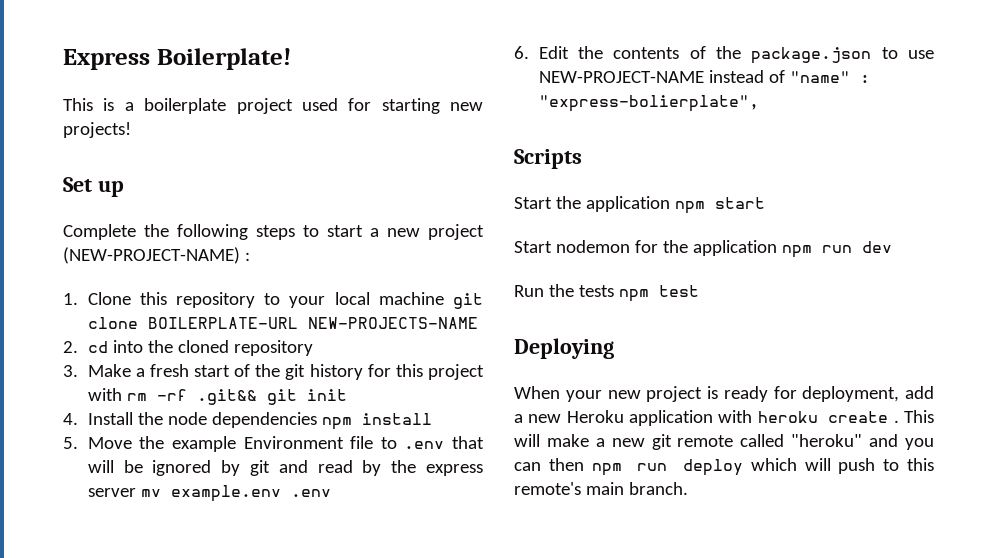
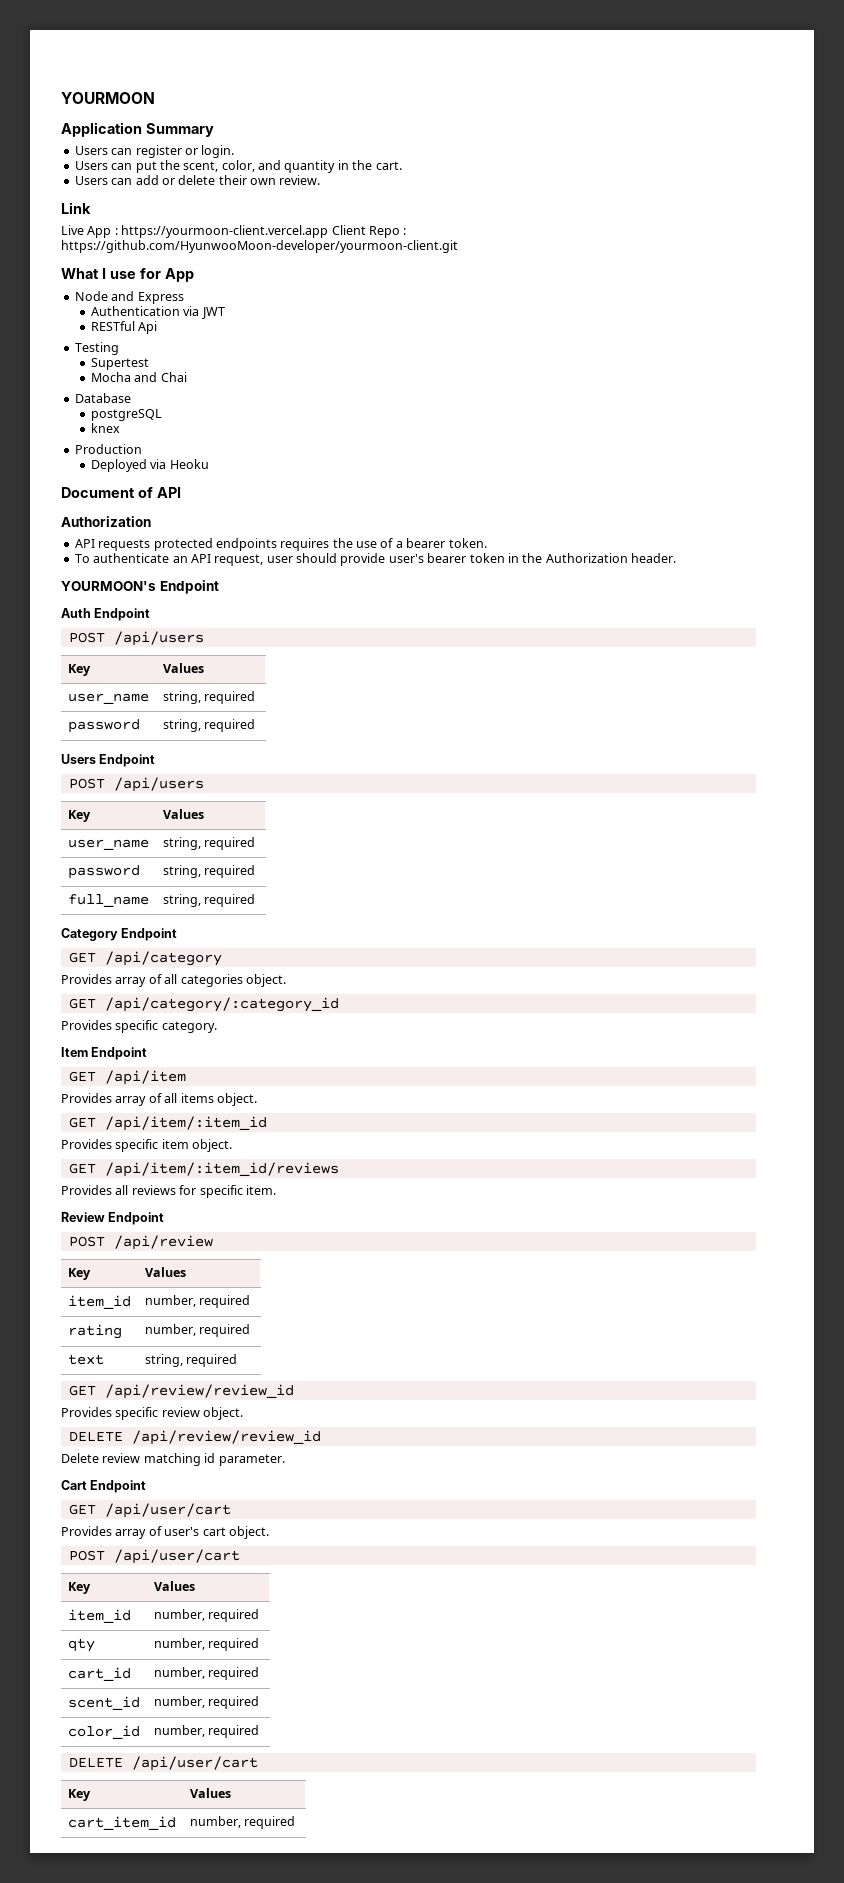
- Express Boilerplate!
- This is a boilerplate project used for starting new projects!
- Set up
- Complete the following steps to start a new project (NEW-PROJECT-NAME) :
- 1. Clone this repository to your local machine git clone BOILERPLATE-URL NEW-PROJECTS-NAME
- 2. cd into the cloned repository
- 3. Make a fresh start of the git history for this project with rm -rf .git&& git init
- 4. Install the node dependencies npm install
- 5. Move the example Environment file to .env that will be ignored by git and read by the express server mv example.env .env
- 6. Edit the contents of the package.json to use NEW-PROJECT-NAME instead of "name" : "express-bolierplate",
- Scripts
- Start the application npm start
- Start nodemon for the application npm run dev
- Run the tests npm test
- Deploying
- When your new project is ready for deployment, add a new Heroku application with heroku create . This will make a new git remote called "heroku" and you can then npm run deploy which will push to this remote's main branch.
+ YOURMOON
+ Application Summary
+ Users can register or login.
+ Users can put the scent, color, and quantity in the cart.
+ Users can add or delete their own review.
+ Link
+ Live App : https://yourmoon-client.vercel.app Client Repo : https://github.com/HyunwooMoon-developer/yourmoon-client.git
+ What I use for App
+ Node and Express
+ Authentication via JWT
+ RESTful Api
+ Testing
+ Supertest
+ Mocha and Chai
+ Database
+ postgreSQL
+ knex
+ Production
+ Deployed via Heoku
+ Document of API
+ Authorization
+ API requests protected endpoints requires the use of a bearer token.
+ To authenticate an API request, user should provide user's bearer token in the Authorization header.
+ YOURMOON's Endpoint
+ Auth Endpoint
+ POST /api/users
+ Key | Values
+ user_name | string, required
+ password | string, required
+ Users Endpoint
+ POST /api/users
+ Key | Values
+ user_name | string, required
+ password | string, required
+ full_name | string, required
+ Category Endpoint
+ GET /api/category
+ Provides array of all categories object.
+ GET /api/category/:category_id
+ Provides specific category.
+ Item Endpoint
+ GET /api/item
+ Provides array of all items object.
+ GET /api/item/:item_id
+ Provides specific item object.
+ GET /api/item/:item_id/reviews
+ Provides all reviews for specific item.
+ Review Endpoint
+ POST /api/review
+ Key | Values
+ item_id | number, required
+ rating | number, required
+ text | string, required
+ GET /api/review/review_id
+ Provides specific review object.
+ DELETE /api/review/review_id
+ Delete review matching id parameter.
+ Cart Endpoint
+ GET /api/user/cart
+ Provides array of user's cart object.
+ POST /api/user/cart
+ Key | Values
+ item_id | number, required
+ qty | number, required
+ cart_id | number, required
+ scent_id | number, required
+ color_id | number, required
+ DELETE /api/user/cart
+ Key | Values
+ cart_item_id | number, required

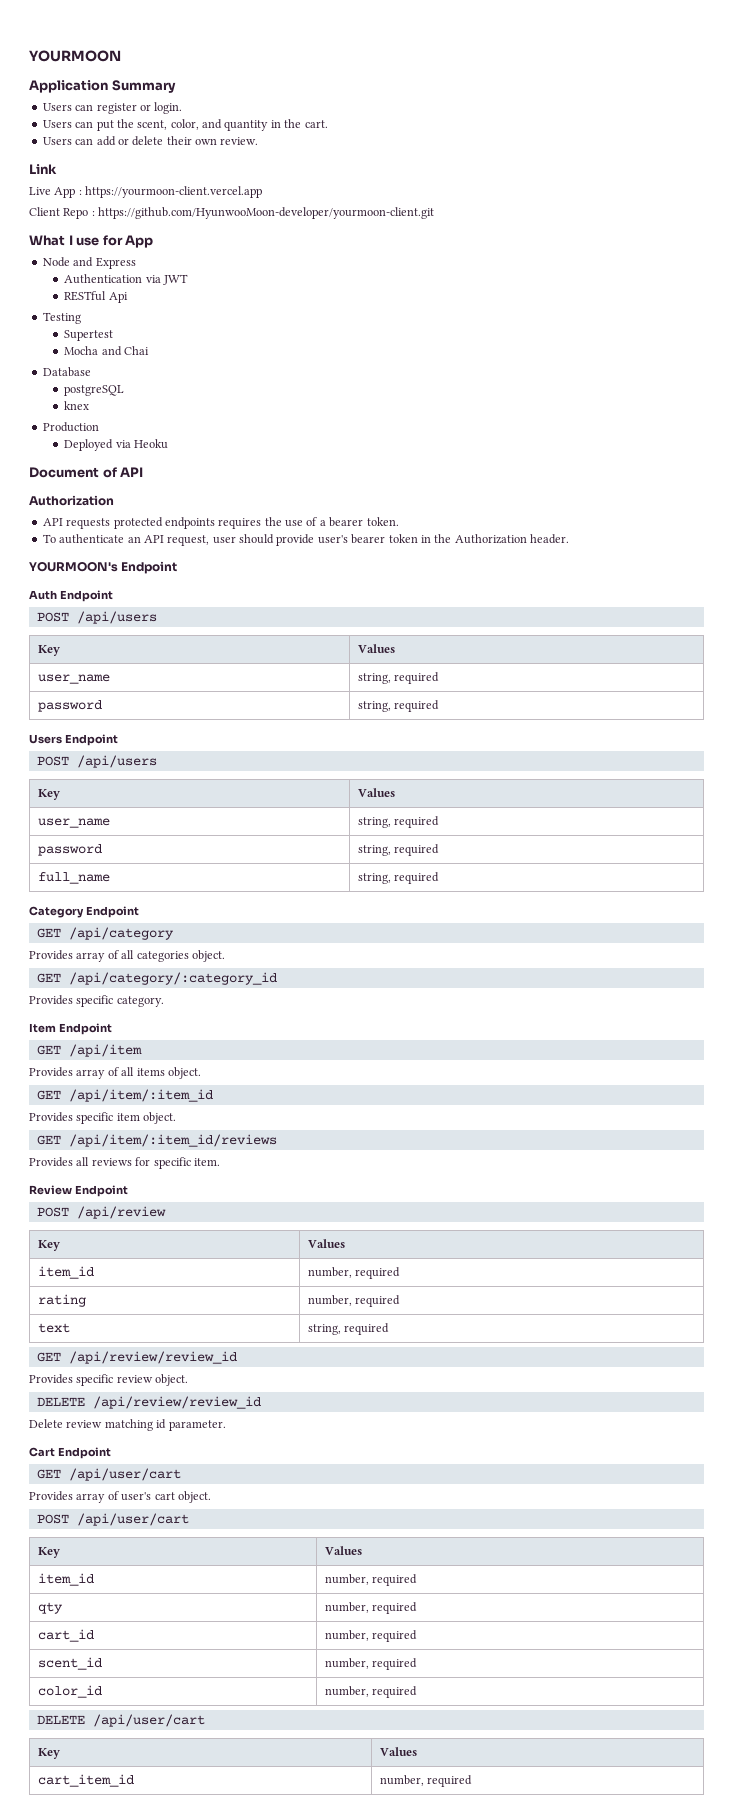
- Live App : https://yourmoon-client.vercel.app Client Repo : https://github.com/HyunwooMoon-developer/yourmoon-client.git
+ Live App : https://yourmoon-client.vercel.app
+ Client Repo : https://github.com/HyunwooMoon-developer/yourmoon-client.git

